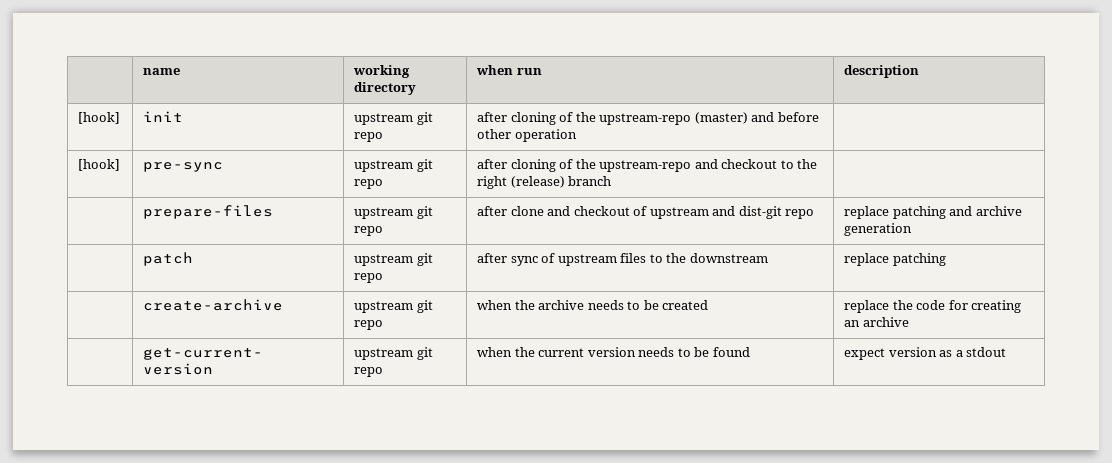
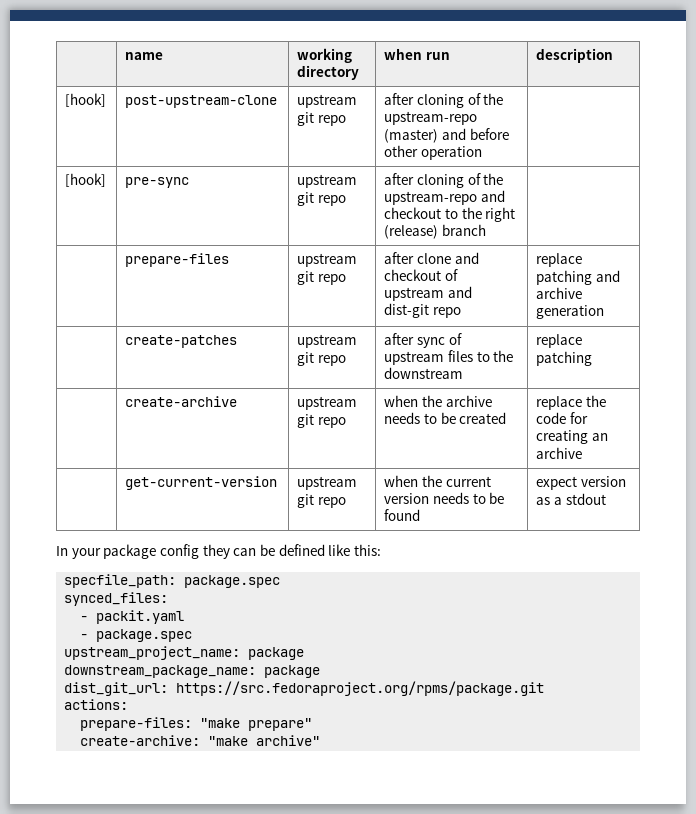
- [hook] | init | upstream git repo | after cloning of the upstream-repo (master) and before other operation |
+ [hook] | post-upstream-clone | upstream git repo | after cloning of the upstream-repo (master) and before other operation |
- | patch | upstream git repo | after sync of upstream files to the downstream | replace patching
+ | create-patches | upstream git repo | after sync of upstream files to the downstream | replace patching
+ In your package config they can be defined like this:
+ specfile_path: package.spec
+ synced_files:
+ - packit.yaml
+ - package.spec
+ upstream_project_name: package
+ downstream_package_name: package
+ dist_git_url: https://src.fedoraproject.org/rpms/package.git
+ actions:
+ prepare-files: "make prepare"
+ create-archive: "make archive"

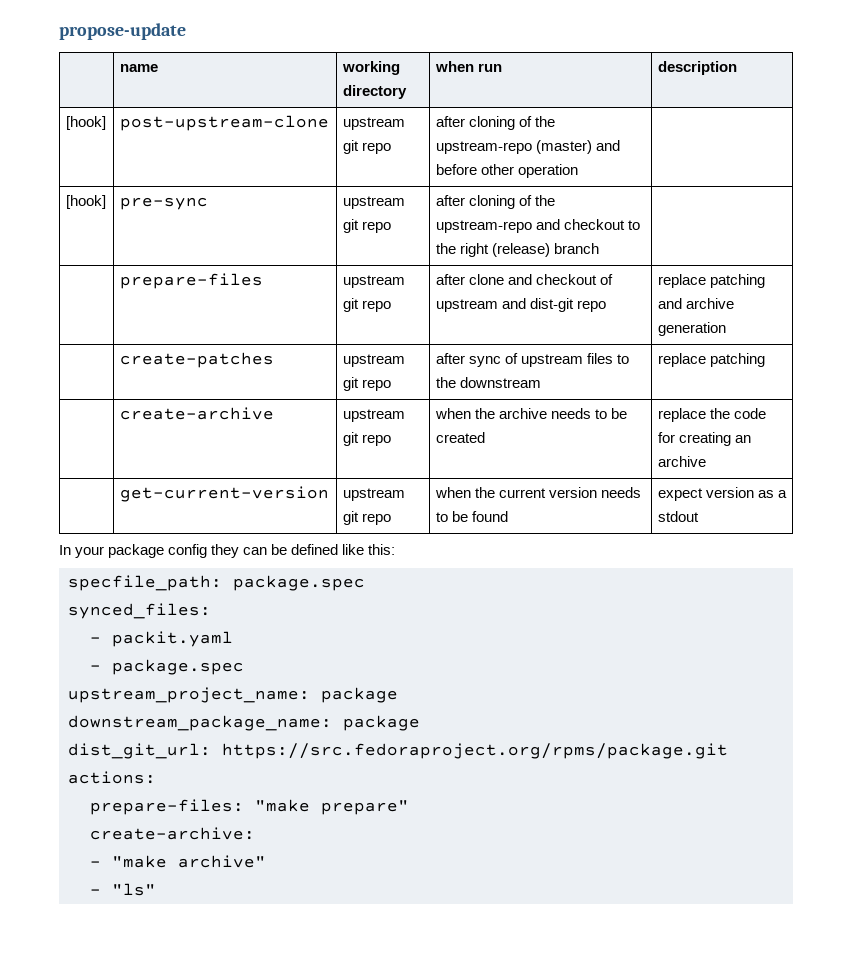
+ propose-update
- create-archive: "make archive"
+ create-archive:
+ - "make archive"
+ - "ls"

